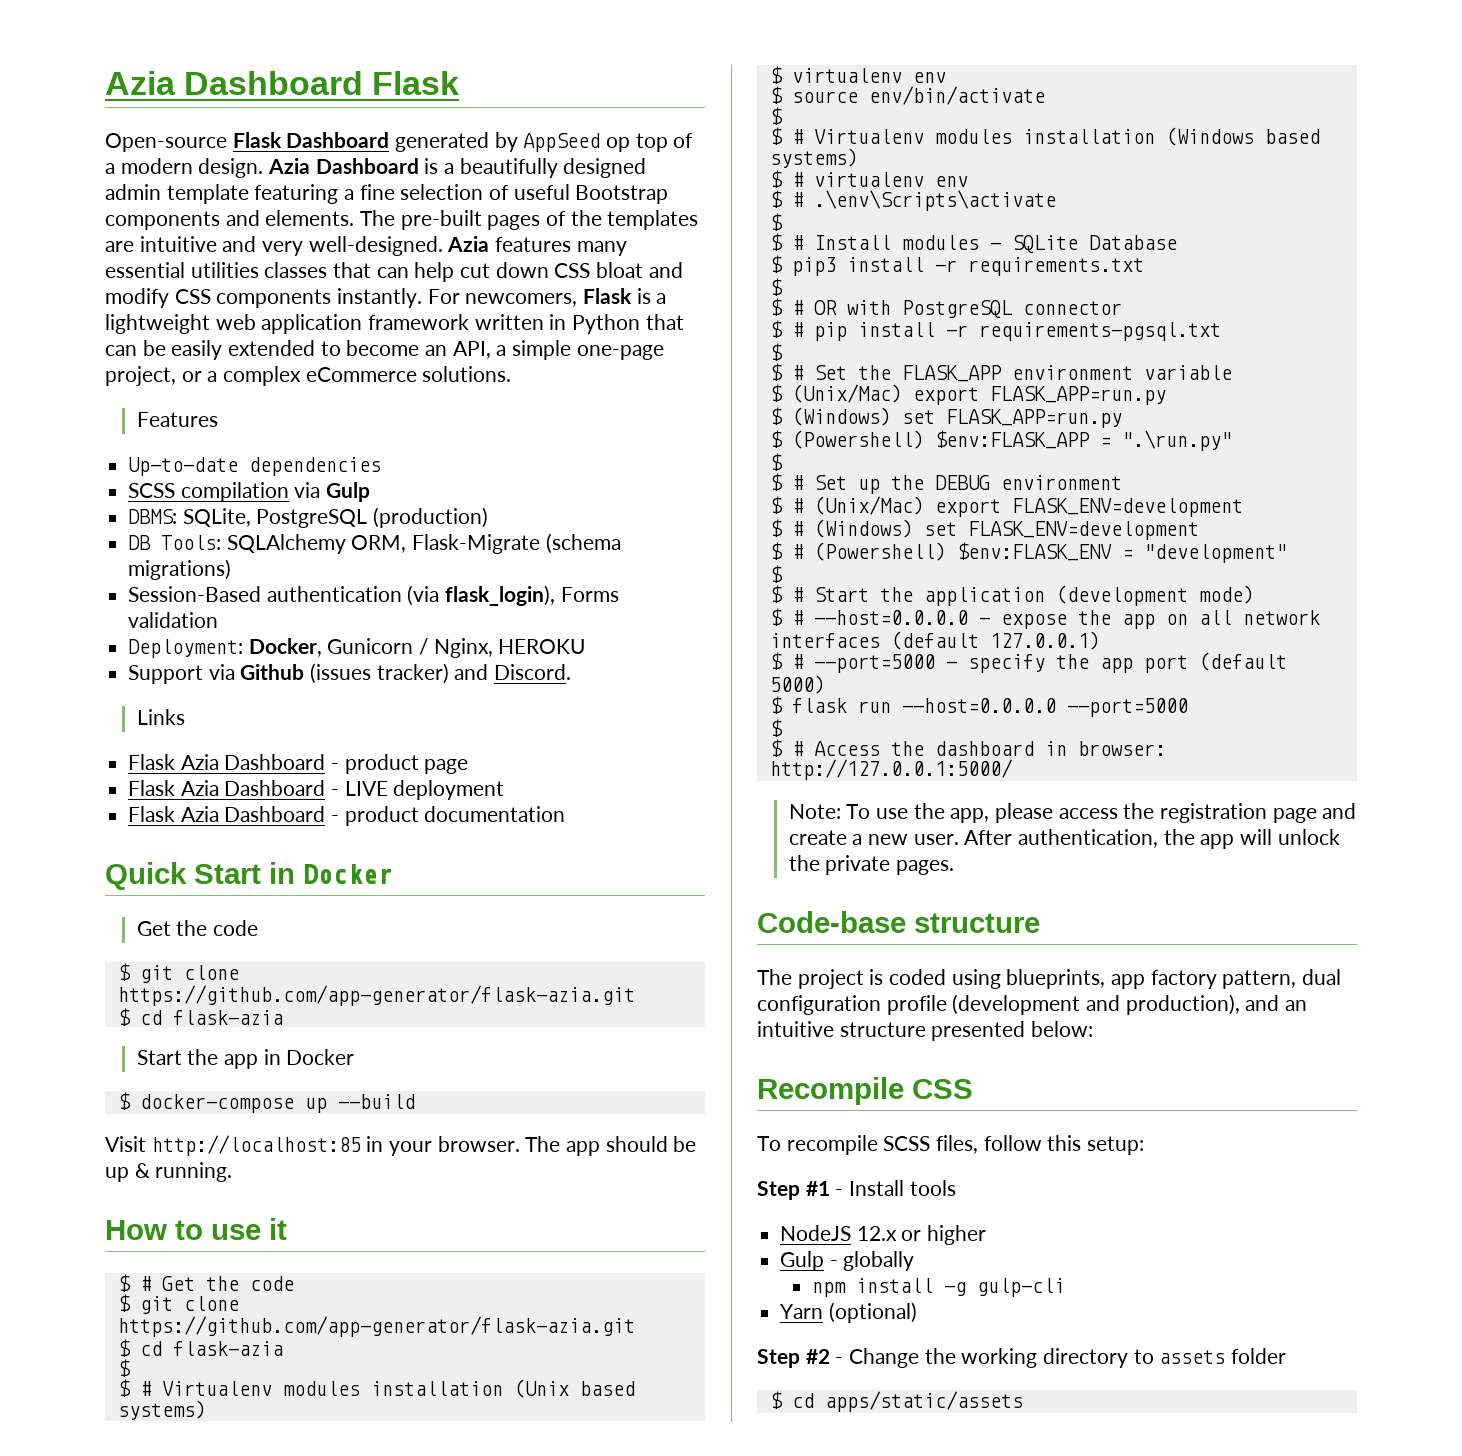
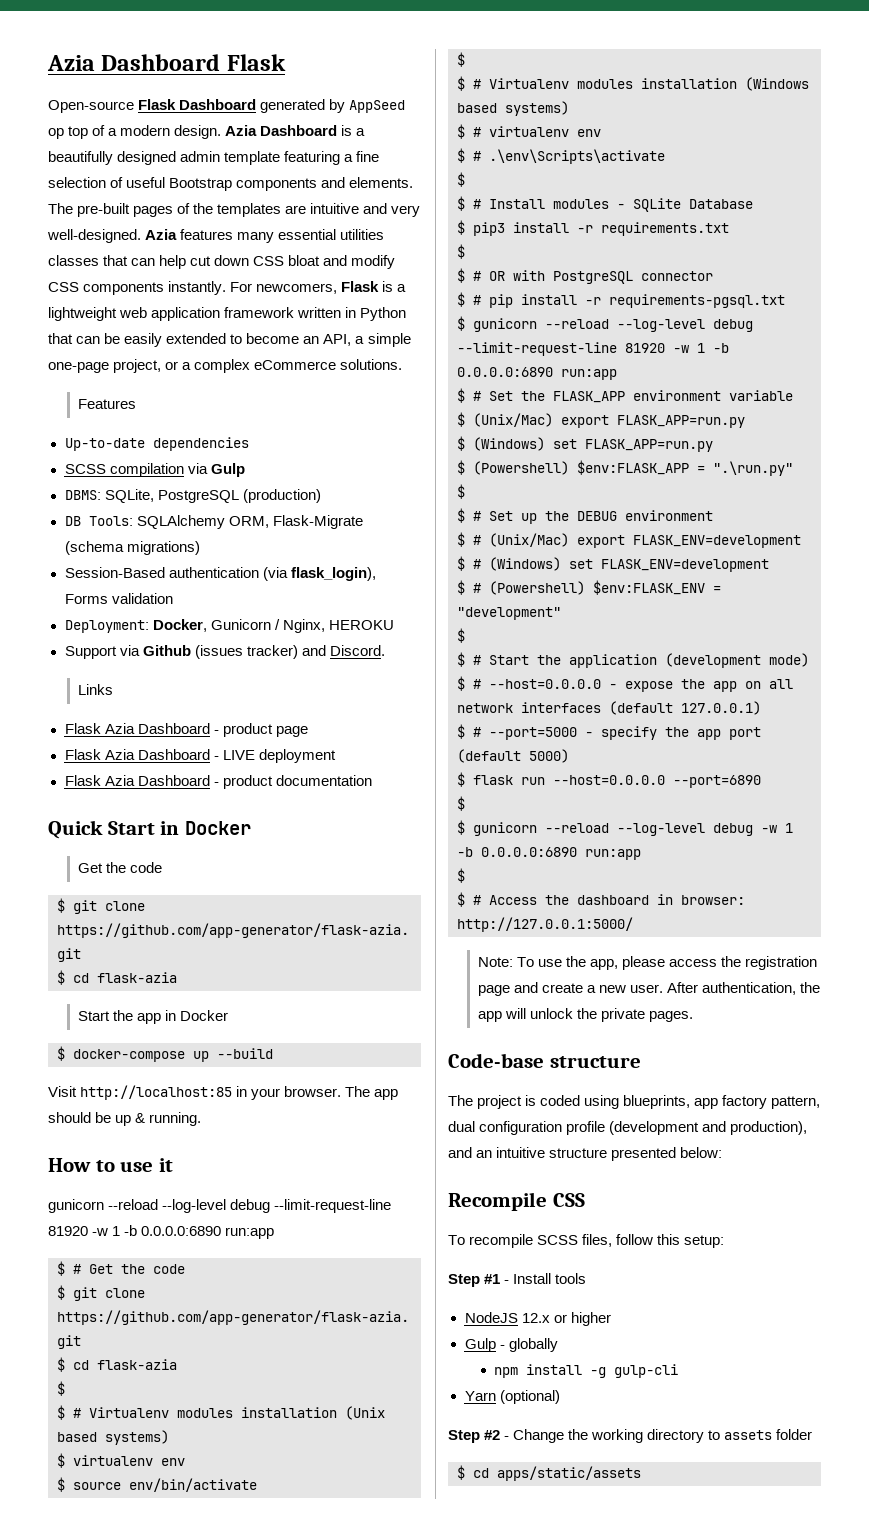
  How to use it
+ gunicorn --reload --log-level debug --limit-request-line 81920 -w 1 -b 0.0.0.0:6890 run:app
  $ # pip install -r requirements-pgsql.txt
- $
+ $ gunicorn --reload --log-level debug --limit-request-line 81920 -w 1 -b 0.0.0.0:6890 run:app
- $ flask run --host=0.0.0.0 --port=5000
+ $ flask run --host=0.0.0.0 --port=6890
+ $
+ $ gunicorn --reload --log-level debug -w 1 -b 0.0.0.0:6890 run:app

